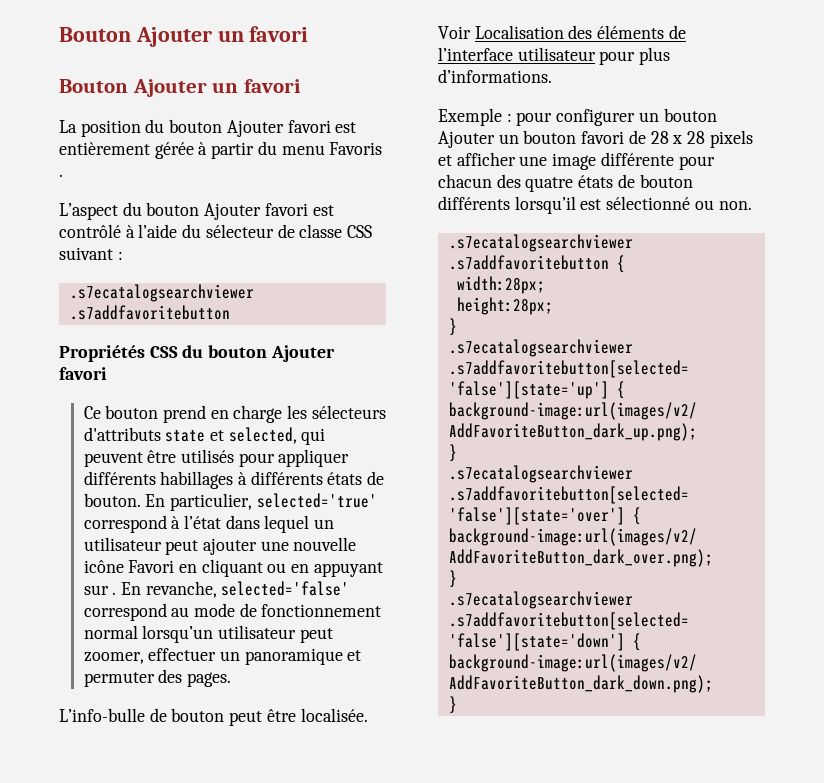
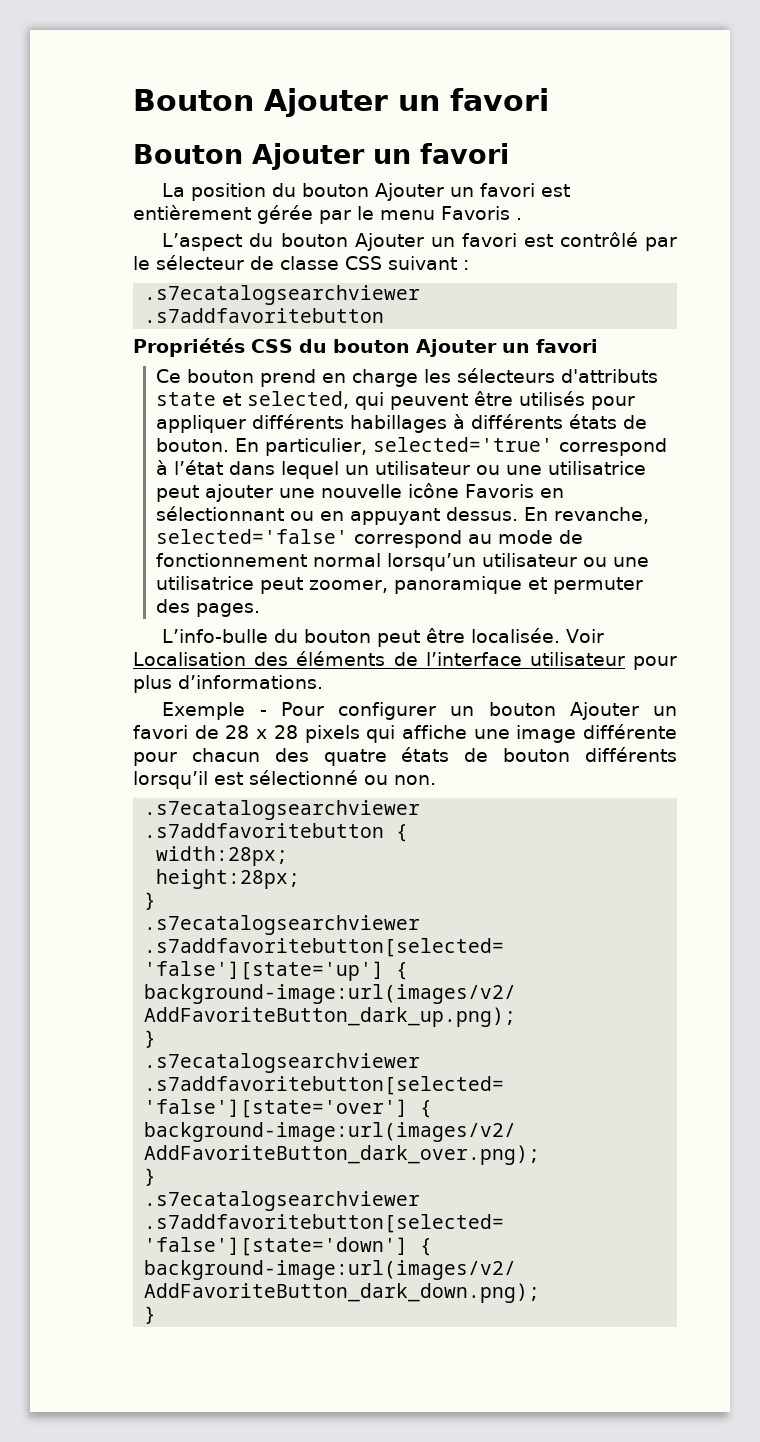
- La position du bouton Ajouter favori est entièrement gérée à partir du menu Favoris .
+ La position du bouton Ajouter un favori est entièrement gérée par le menu Favoris .
- L’aspect du bouton Ajouter favori est contrôlé à l’aide du sélecteur de classe CSS suivant :
+ L’aspect du bouton Ajouter un favori est contrôlé par le sélecteur de classe CSS suivant :
- Propriétés CSS du bouton Ajouter favori
+ Propriétés CSS du bouton Ajouter un favori
- En particulier, selected='true' correspond à l’état dans lequel un utilisateur peut ajouter une nouvelle icône Favori en cliquant ou en appuyant sur .
+ En particulier, selected='true' correspond à l’état dans lequel un utilisateur ou une utilisatrice peut ajouter une nouvelle icône Favoris en sélectionnant ou en appuyant dessus.
- En revanche, selected='false' correspond au mode de fonctionnement normal lorsqu’un utilisateur peut zoomer, effectuer un panoramique et permuter des pages.
+ En revanche, selected='false' correspond au mode de fonctionnement normal lorsqu’un utilisateur ou une utilisatrice peut zoomer, panoramique et permuter des pages.
- L’info-bulle de bouton peut être localisée.
+ L’info-bulle du bouton peut être localisée.
- Exemple : pour configurer un bouton Ajouter un bouton favori de 28 x 28 pixels et afficher une image différente pour chacun des quatre états de bouton différents lorsqu’il est sélectionné ou non.
+ Exemple - Pour configurer un bouton Ajouter un favori de 28 x 28 pixels qui affiche une image différente pour chacun des quatre états de bouton différents lorsqu’il est sélectionné ou non.

